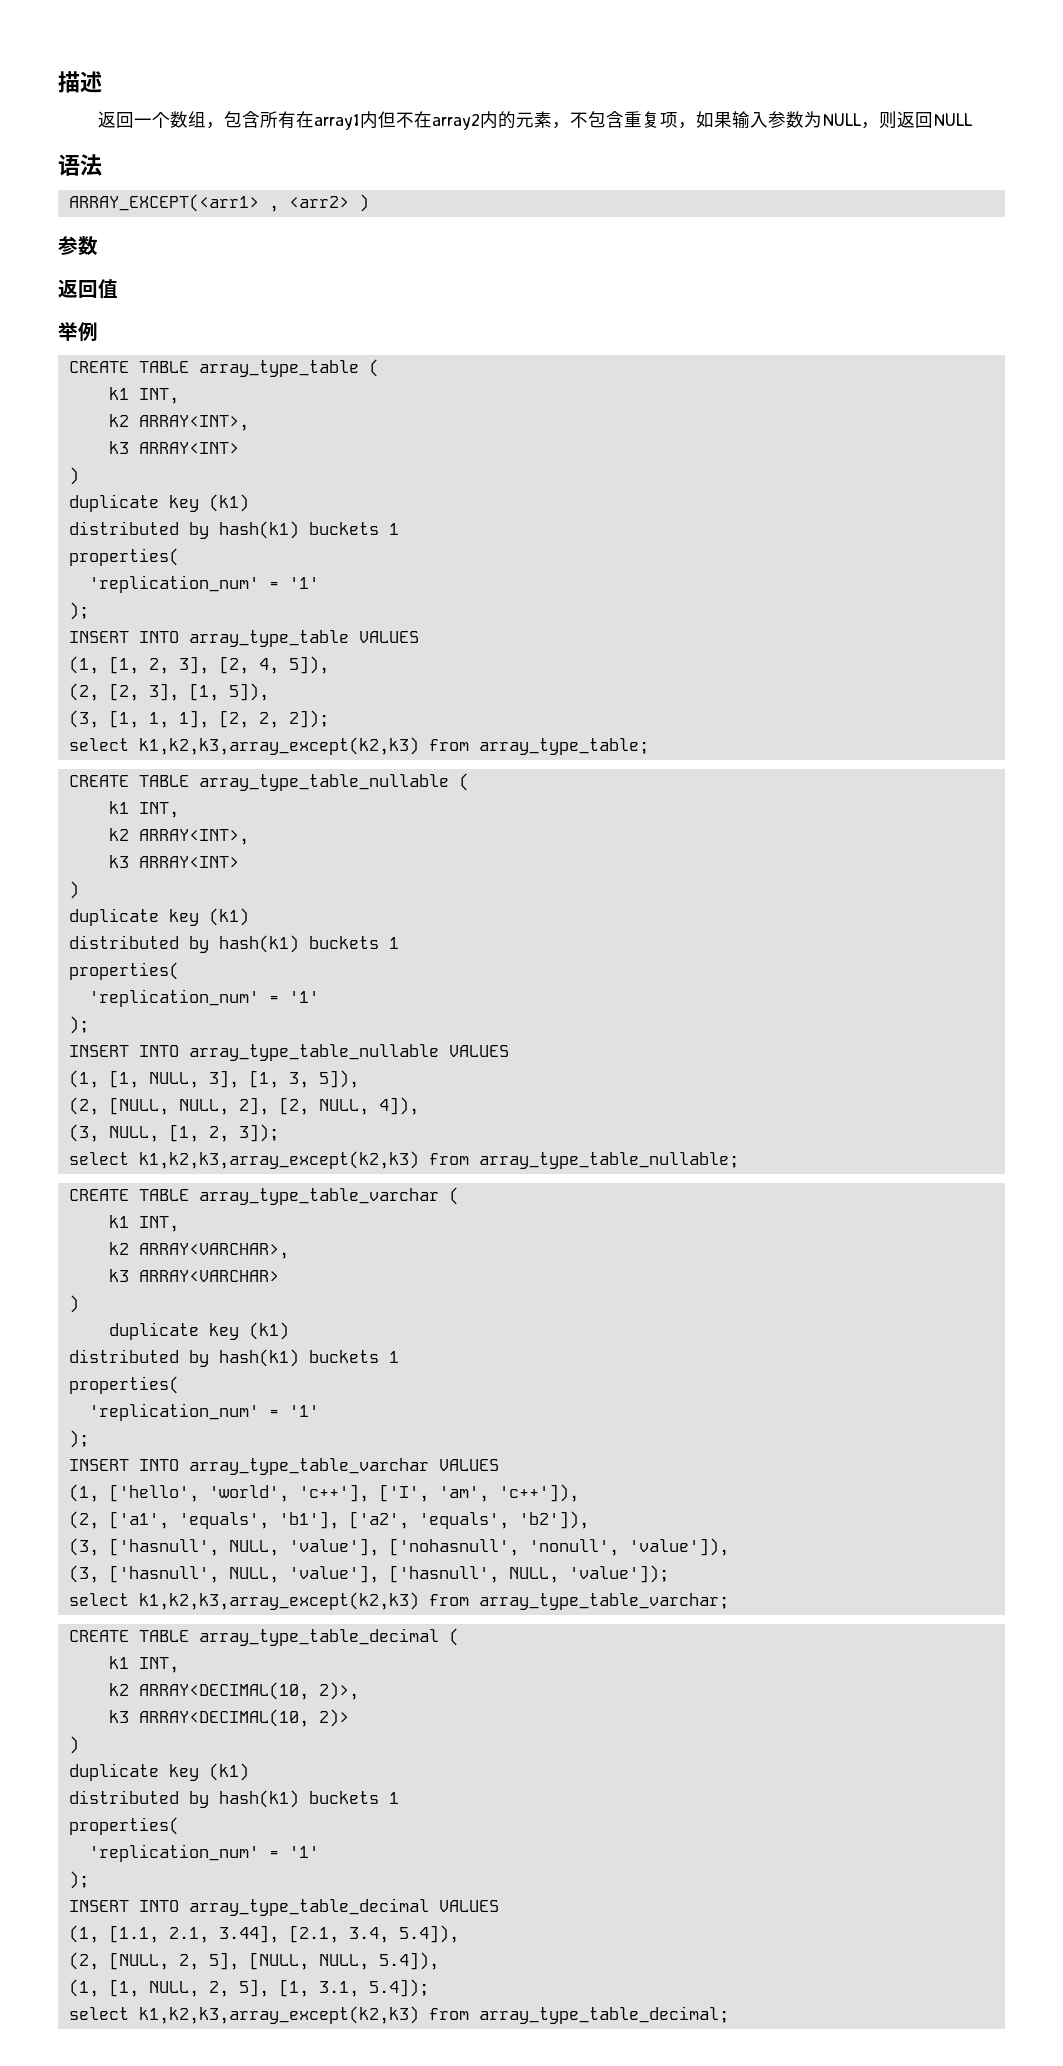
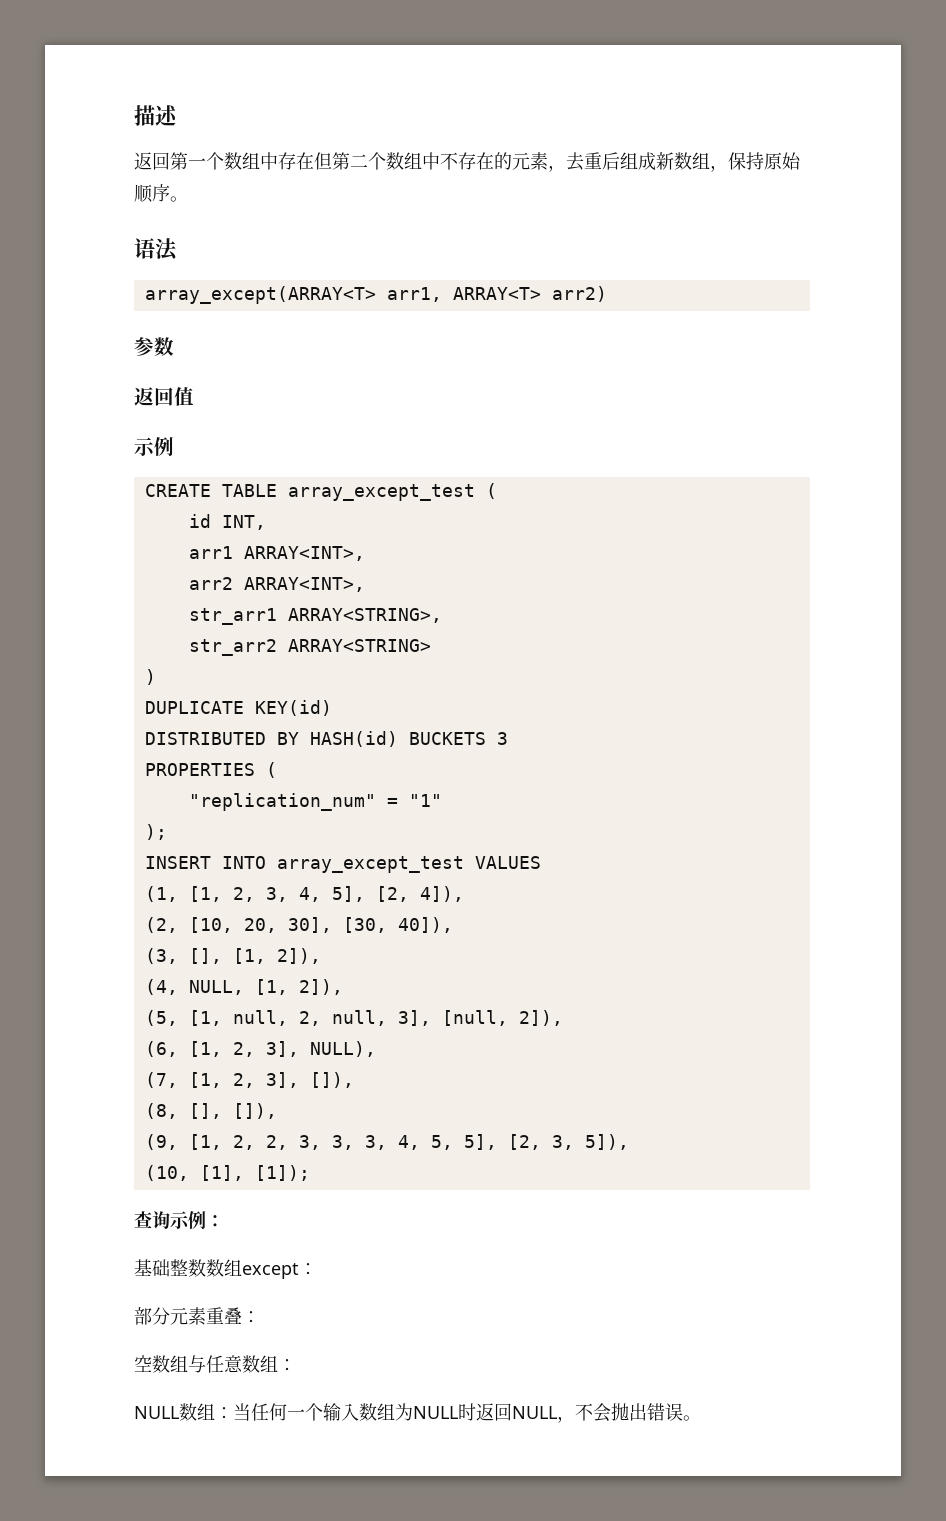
- 返回一个数组，包含所有在array1内但不在array2内的元素，不包含重复项，如果输入参数为NULL，则返回NULL
+ 返回第一个数组中存在但第二个数组中不存在的元素，去重后组成新数组，保持原始顺序。
  语法
- ARRAY_EXCEPT(<arr1> , <arr2> )
+ array_except(ARRAY<T> arr1, ARRAY<T> arr2)
  返回值
- 举例
+ 示例
- CREATE TABLE array_type_table (
- k1 INT,
- k2 ARRAY<INT>,
- k3 ARRAY<INT>
+ CREATE TABLE array_except_test (
+ id INT,
+ arr1 ARRAY<INT>,
+ arr2 ARRAY<INT>,
+ str_arr1 ARRAY<STRING>,
+ str_arr2 ARRAY<STRING>
  )
- duplicate key (k1)
- distributed by hash(k1) buckets 1
- properties(
- 'replication_num' = '1'
+ DUPLICATE KEY(id)
+ DISTRIBUTED BY HASH(id) BUCKETS 3
+ PROPERTIES (
+ "replication_num" = "1"
  );
- INSERT INTO array_type_table VALUES
+ INSERT INTO array_except_test VALUES
- (1, [1, 2, 3], [2, 4, 5]),
- (2, [2, 3], [1, 5]),
- (3, [1, 1, 1], [2, 2, 2]);
- select k1,k2,k3,array_except(k2,k3) from array_type_table;
- CREATE TABLE array_type_table_nullable (
- k1 INT,
- k2 ARRAY<INT>,
- k3 ARRAY<INT>
- )
- duplicate key (k1)
- distributed by hash(k1) buckets 1
- properties(
- 'replication_num' = '1'
- );
- INSERT INTO array_type_table_nullable VALUES
- (1, [1, NULL, 3], [1, 3, 5]),
- (2, [NULL, NULL, 2], [2, NULL, 4]),
- (3, NULL, [1, 2, 3]);
- select k1,k2,k3,array_except(k2,k3) from array_type_table_nullable;
- CREATE TABLE array_type_table_varchar (
- k1 INT,
- k2 ARRAY<VARCHAR>,
- k3 ARRAY<VARCHAR>
- )
- duplicate key (k1)
- distributed by hash(k1) buckets 1
- properties(
- 'replication_num' = '1'
- );
- INSERT INTO array_type_table_varchar VALUES
- (1, ['hello', 'world', 'c++'], ['I', 'am', 'c++']),
- (2, ['a1', 'equals', 'b1'], ['a2', 'equals', 'b2']),
- (3, ['hasnull', NULL, 'value'], ['nohasnull', 'nonull', 'value']),
- (3, ['hasnull', NULL, 'value'], ['hasnull', NULL, 'value']);
- select k1,k2,k3,array_except(k2,k3) from array_type_table_varchar;
- CREATE TABLE array_type_table_decimal (
- k1 INT,
- k2 ARRAY<DECIMAL(10, 2)>,
- k3 ARRAY<DECIMAL(10, 2)>
- )
- duplicate key (k1)
- distributed by hash(k1) buckets 1
- properties(
- 'replication_num' = '1'
- );
- INSERT INTO array_type_table_decimal VALUES
- (1, [1.1, 2.1, 3.44], [2.1, 3.4, 5.4]),
- (2, [NULL, 2, 5], [NULL, NULL, 5.4]),
- (1, [1, NULL, 2, 5], [1, 3.1, 5.4]);
- select k1,k2,k3,array_except(k2,k3) from array_type_table_decimal;
+ (1, [1, 2, 3, 4, 5], [2, 4]),
+ (2, [10, 20, 30], [30, 40]),
+ (3, [], [1, 2]),
+ (4, NULL, [1, 2]),
+ (5, [1, null, 2, null, 3], [null, 2]),
+ (6, [1, 2, 3], NULL),
+ (7, [1, 2, 3], []),
+ (8, [], []),
+ (9, [1, 2, 2, 3, 3, 3, 4, 5, 5], [2, 3, 5]),
+ (10, [1], [1]);
+ 查询示例：
+ 基础整数数组except：
+ 部分元素重叠：
+ 空数组与任意数组：
+ NULL数组：当任何一个输入数组为NULL时返回NULL，不会抛出错误。

